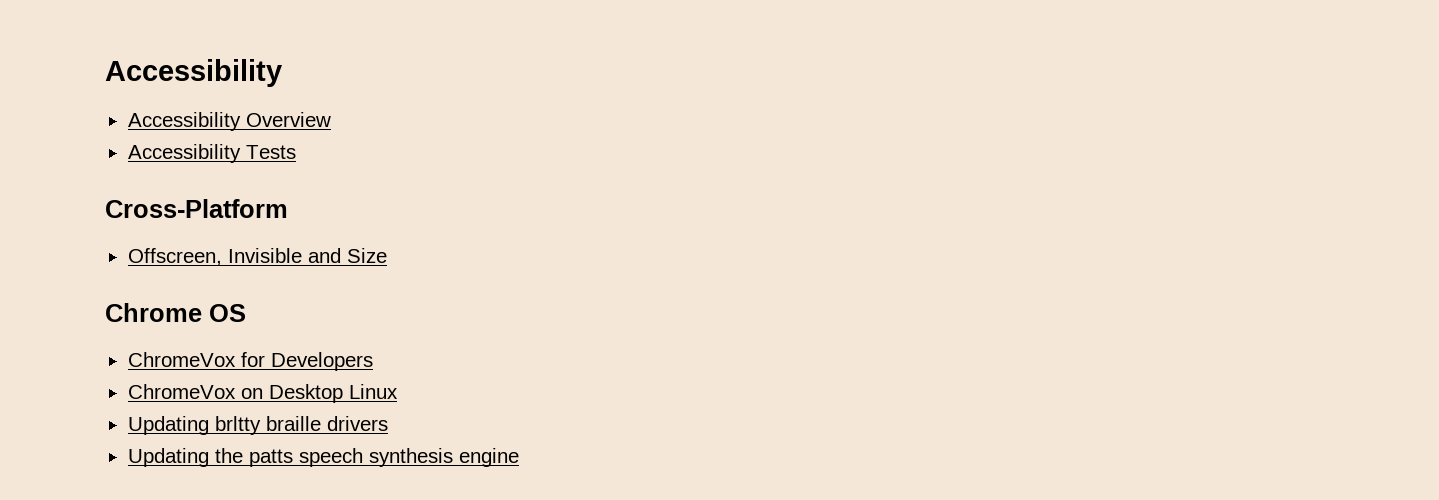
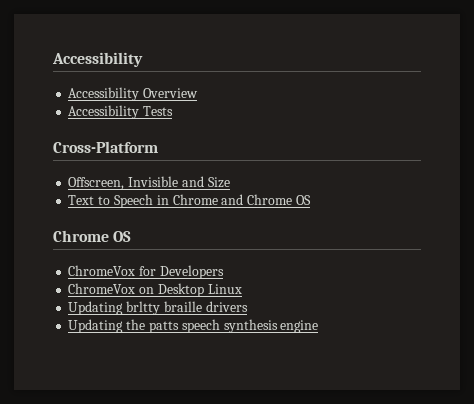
+ Text to Speech in Chrome and Chrome OS

